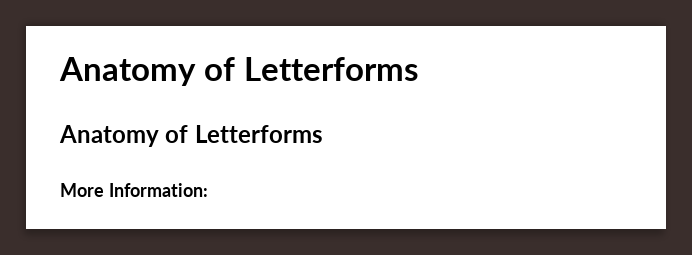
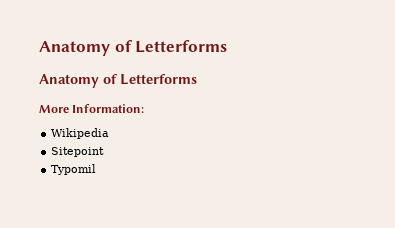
+ Wikipedia
+ Sitepoint
+ Typomil

